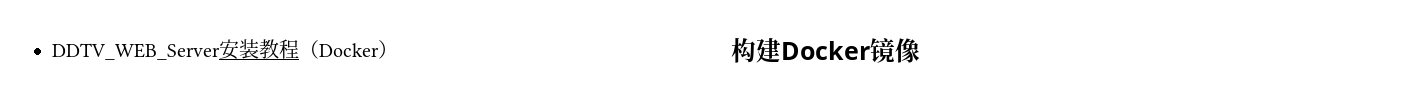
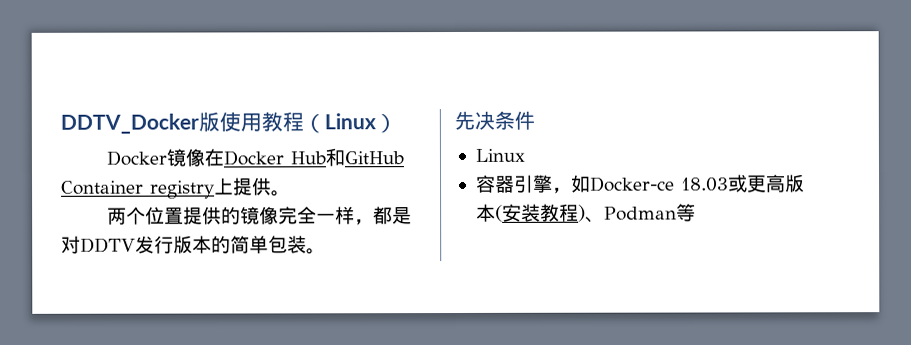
- DDTV_WEB_Server安装教程（Docker）
- 构建Docker镜像
+ DDTV_Docker版使用教程（Linux）
+ Docker镜像在Docker Hub和GitHub Container registry上提供。
+ 两个位置提供的镜像完全一样，都是对DDTV发行版本的简单包装。
+ 先决条件
+ Linux
+ 容器引擎，如Docker-ce 18.03或更高版本(安装教程)、Podman等

